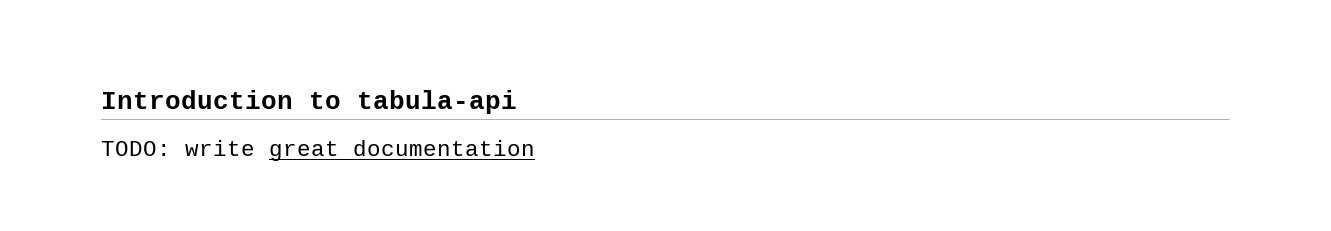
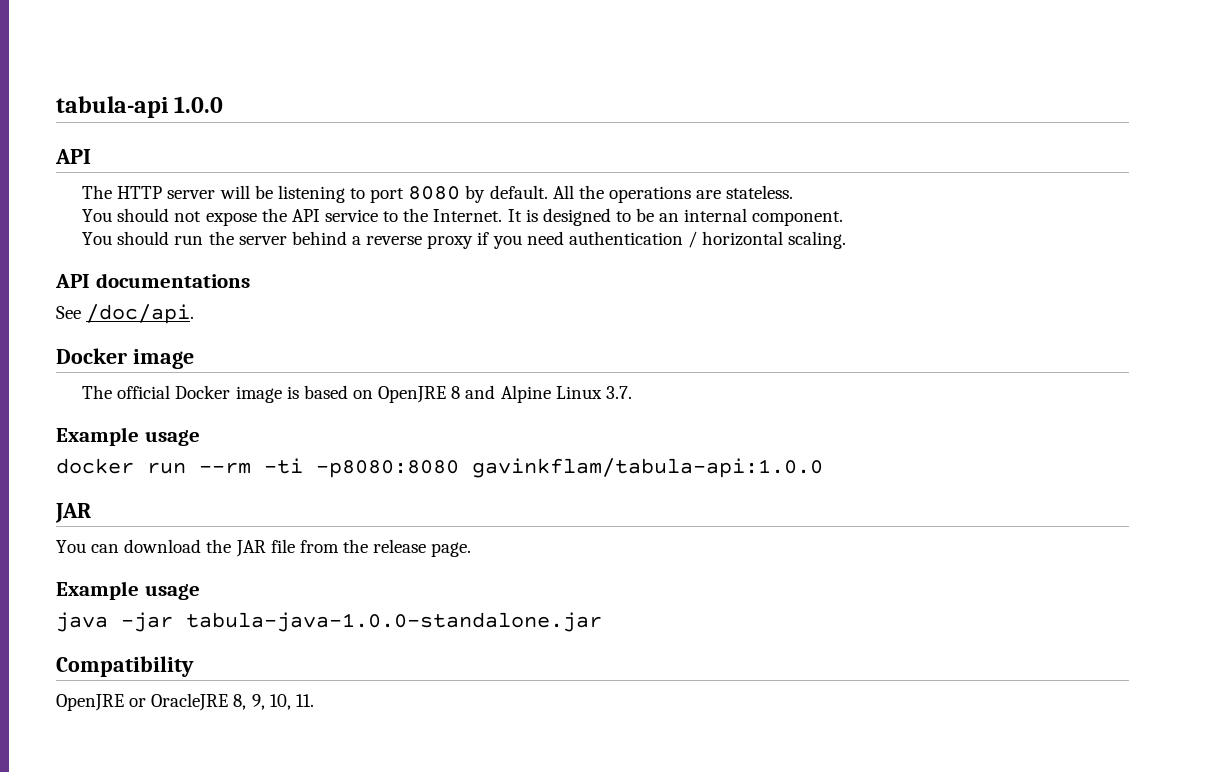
- Introduction to tabula-api
- TODO: write great documentation
+ tabula-api 1.0.0
+ API
+ The HTTP server will be listening to port 8080 by default. All the operations are stateless.
+ You should not expose the API service to the Internet. It is designed to be an internal component.
+ You should run the server behind a reverse proxy if you need authentication / horizontal scaling.
+ API documentations
+ See /doc/api.
+ Docker image
+ The official Docker image is based on OpenJRE 8 and Alpine Linux 3.7.
+ Example usage
+ docker run --rm -ti -p8080:8080 gavinkflam/tabula-api:1.0.0
+ JAR
+ You can download the JAR file from the release page.
+ Example usage
+ java -jar tabula-java-1.0.0-standalone.jar
+ Compatibility
+ OpenJRE or OracleJRE 8, 9, 10, 11.

